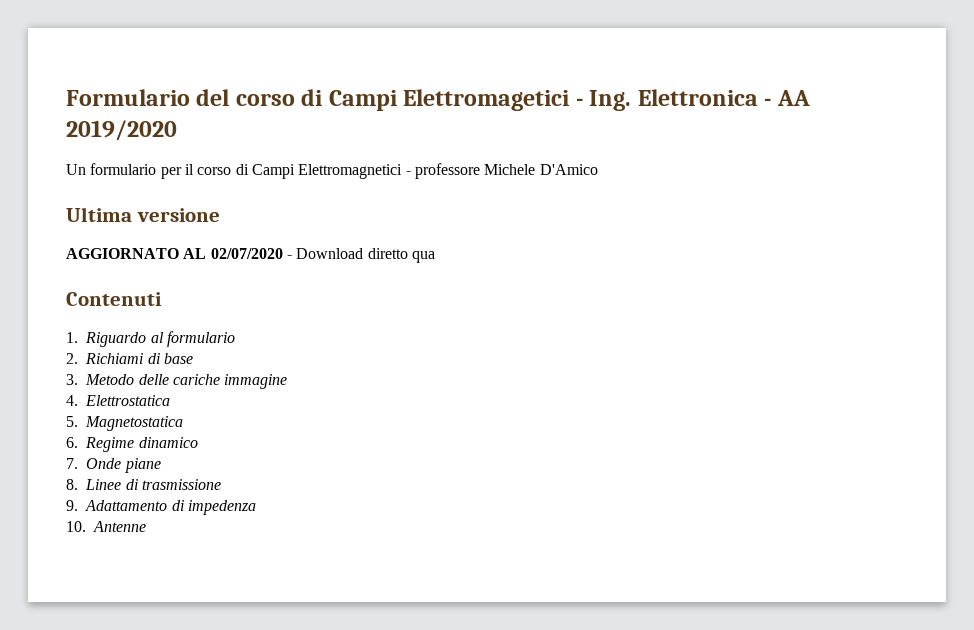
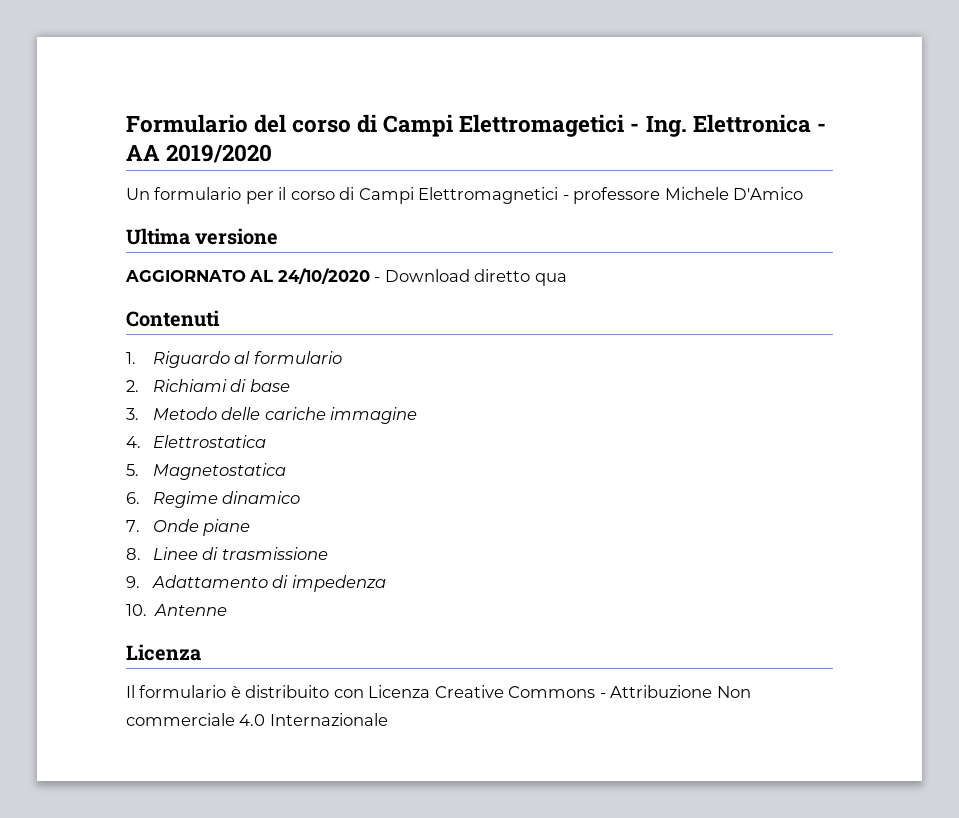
- AGGIORNATO AL 02/07/2020 - Download diretto qua
+ AGGIORNATO AL 24/10/2020 - Download diretto qua
  10. Antenne
+ Licenza
+ Il formulario è distribuito con Licenza Creative Commons - Attribuzione Non commerciale 4.0 Internazionale

